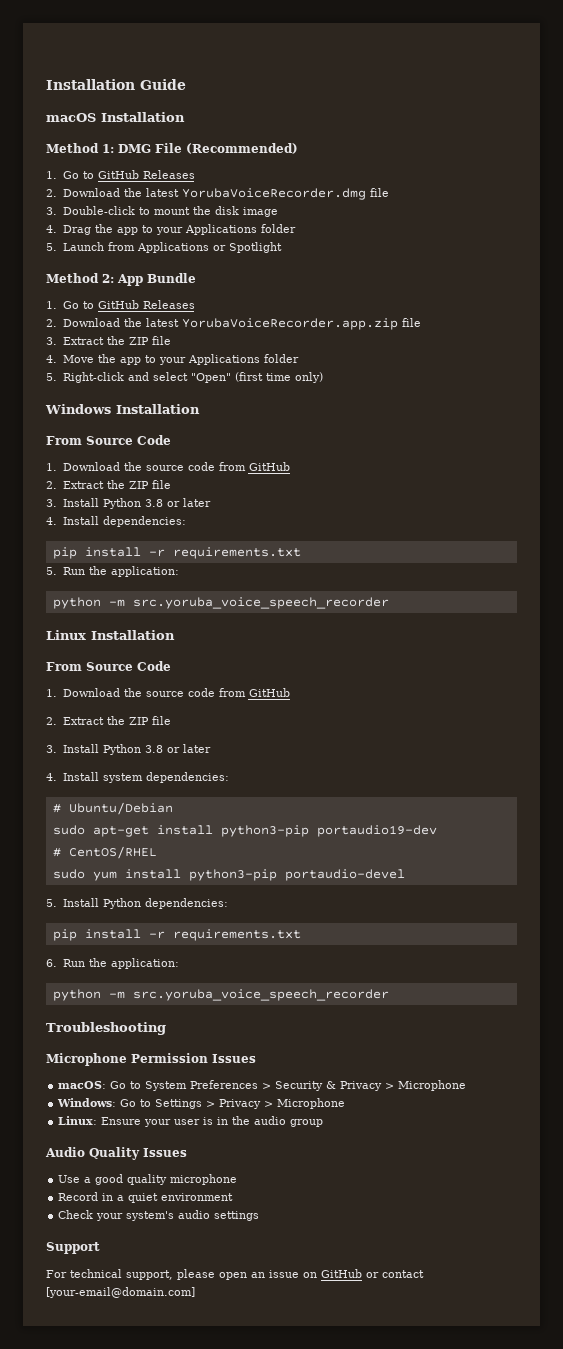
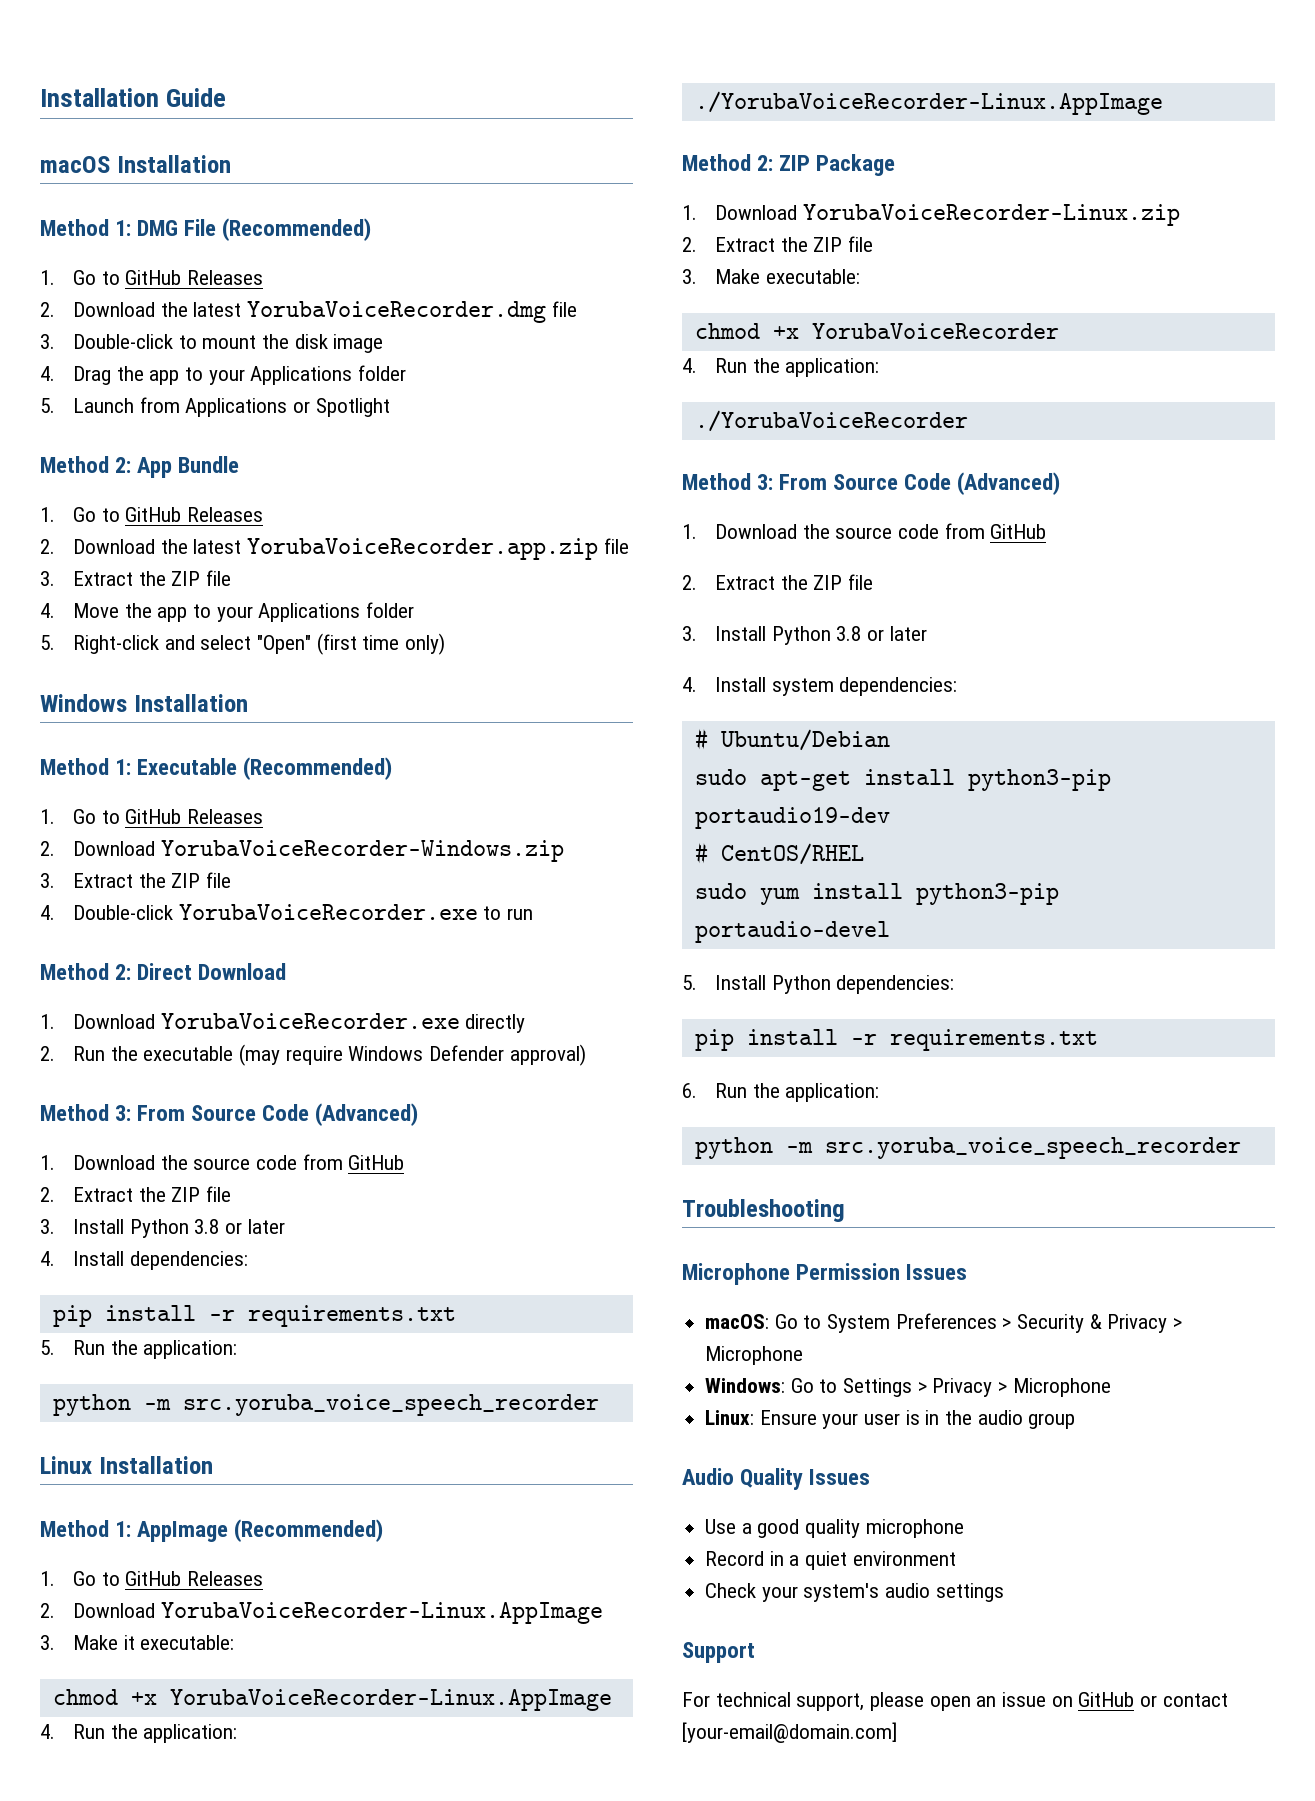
  Windows Installation
- From Source Code
+ Method 1: Executable (Recommended)
+ 1. Go to GitHub Releases
+ 2. Download YorubaVoiceRecorder-Windows.zip
+ 3. Extract the ZIP file
+ 4. Double-click YorubaVoiceRecorder.exe to run
+ Method 2: Direct Download
+ 1. Download YorubaVoiceRecorder.exe directly
+ 2. Run the executable (may require Windows Defender approval)
+ Method 3: From Source Code (Advanced)
  Linux Installation
- From Source Code
+ Method 1: AppImage (Recommended)
+ 1. Go to GitHub Releases
+ 2. Download YorubaVoiceRecorder-Linux.AppImage
+ 3. Make it executable:
+ chmod +x YorubaVoiceRecorder-Linux.AppImage
+ 4. Run the application:
+ ./YorubaVoiceRecorder-Linux.AppImage
+ Method 2: ZIP Package
+ 1. Download YorubaVoiceRecorder-Linux.zip
+ 2. Extract the ZIP file
+ 3. Make executable:
+ chmod +x YorubaVoiceRecorder
+ 4. Run the application:
+ ./YorubaVoiceRecorder
+ Method 3: From Source Code (Advanced)

